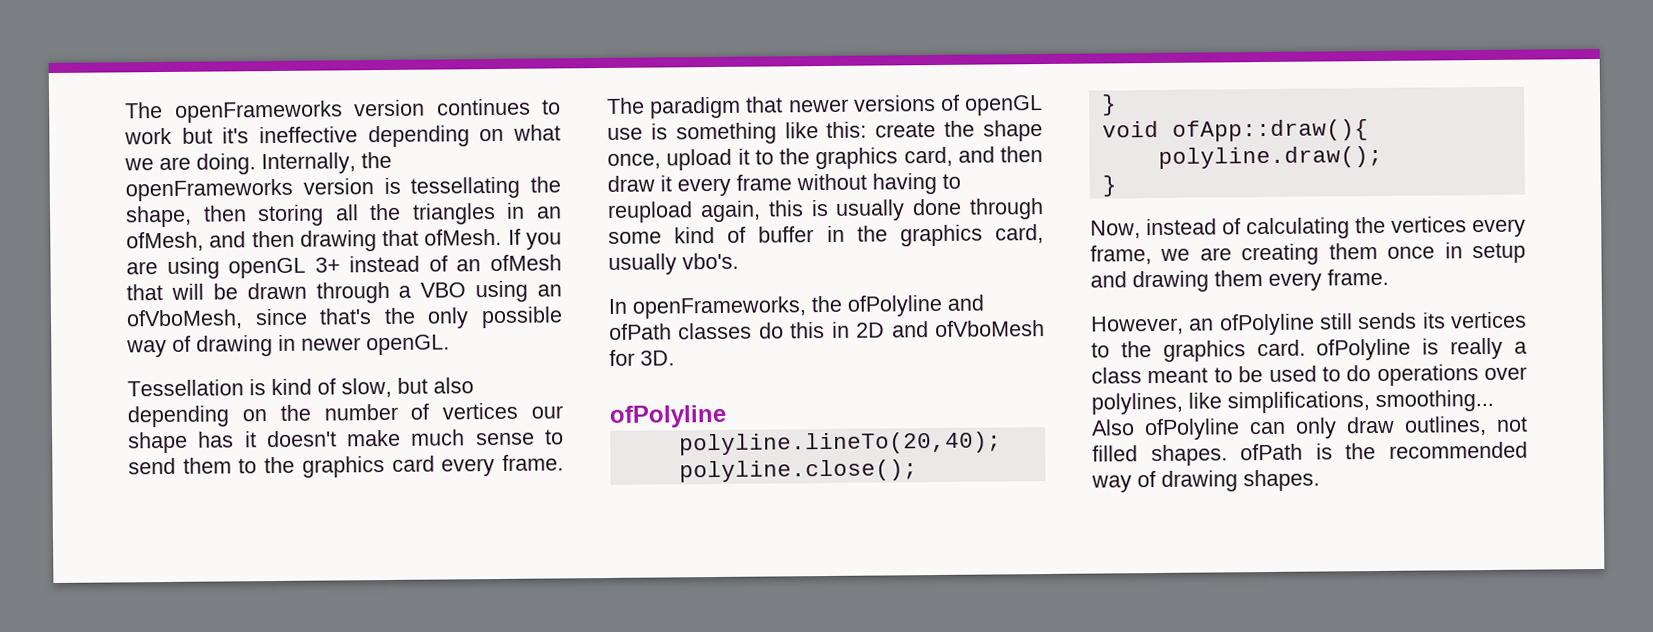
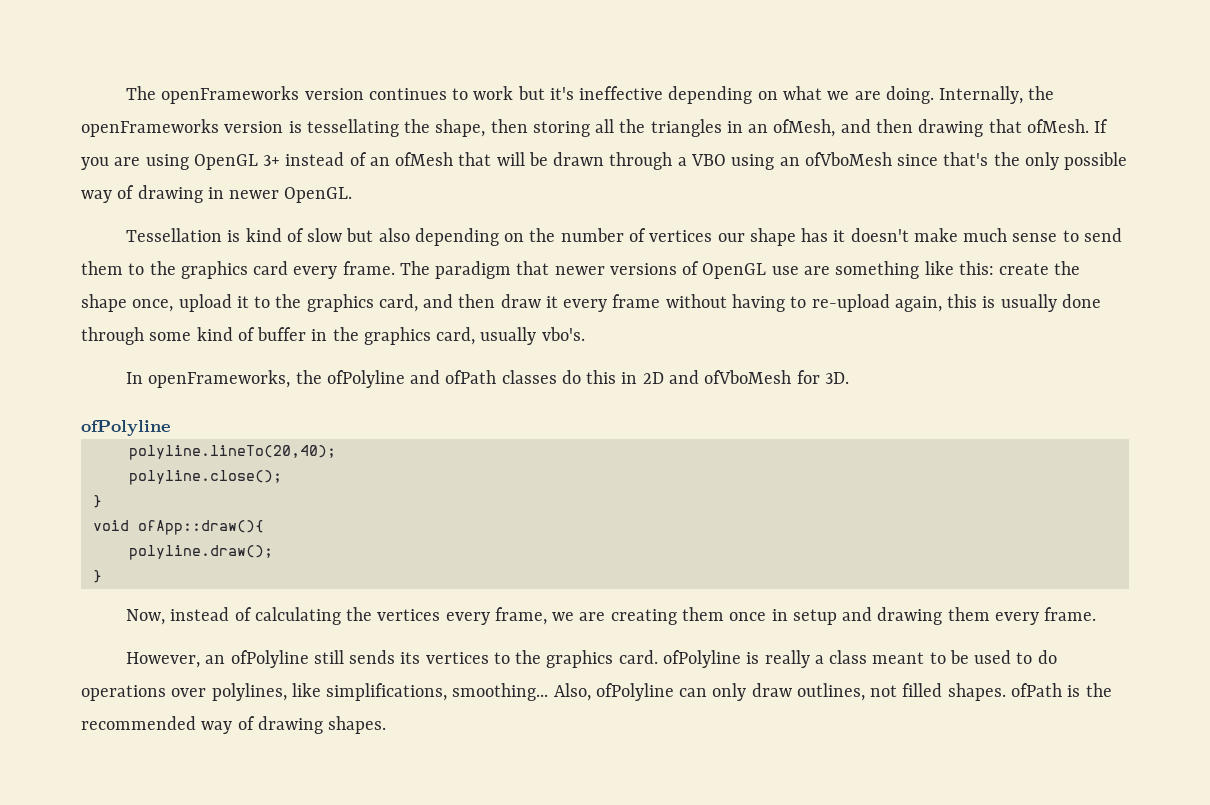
- If you are using openGL 3+ instead of an ofMesh that will be drawn through a VBO using an ofVboMesh, since that's the only possible way of drawing in newer openGL.
+ If you are using OpenGL 3+ instead of an ofMesh that will be drawn through a VBO using an ofVboMesh since that's the only possible way of drawing in newer OpenGL.
- Tessellation is kind of slow, but also depending on the number of vertices our shape has it doesn't make much sense to send them to the graphics card every frame.
+ Tessellation is kind of slow but also depending on the number of vertices our shape has it doesn't make much sense to send them to the graphics card every frame.
- The paradigm that newer versions of openGL use is something like this: create the shape once, upload it to the graphics card, and then draw it every frame without having to reupload again, this is usually done through some kind of buffer in the graphics card, usually vbo's.
+ The paradigm that newer versions of OpenGL use are something like this: create the shape once, upload it to the graphics card, and then draw it every frame without having to re-upload again, this is usually done through some kind of buffer in the graphics card, usually vbo's.
- Also ofPolyline can only draw outlines, not filled shapes. ofPath is the recommended way of drawing shapes.
+ Also, ofPolyline can only draw outlines, not filled shapes. ofPath is the recommended way of drawing shapes.

